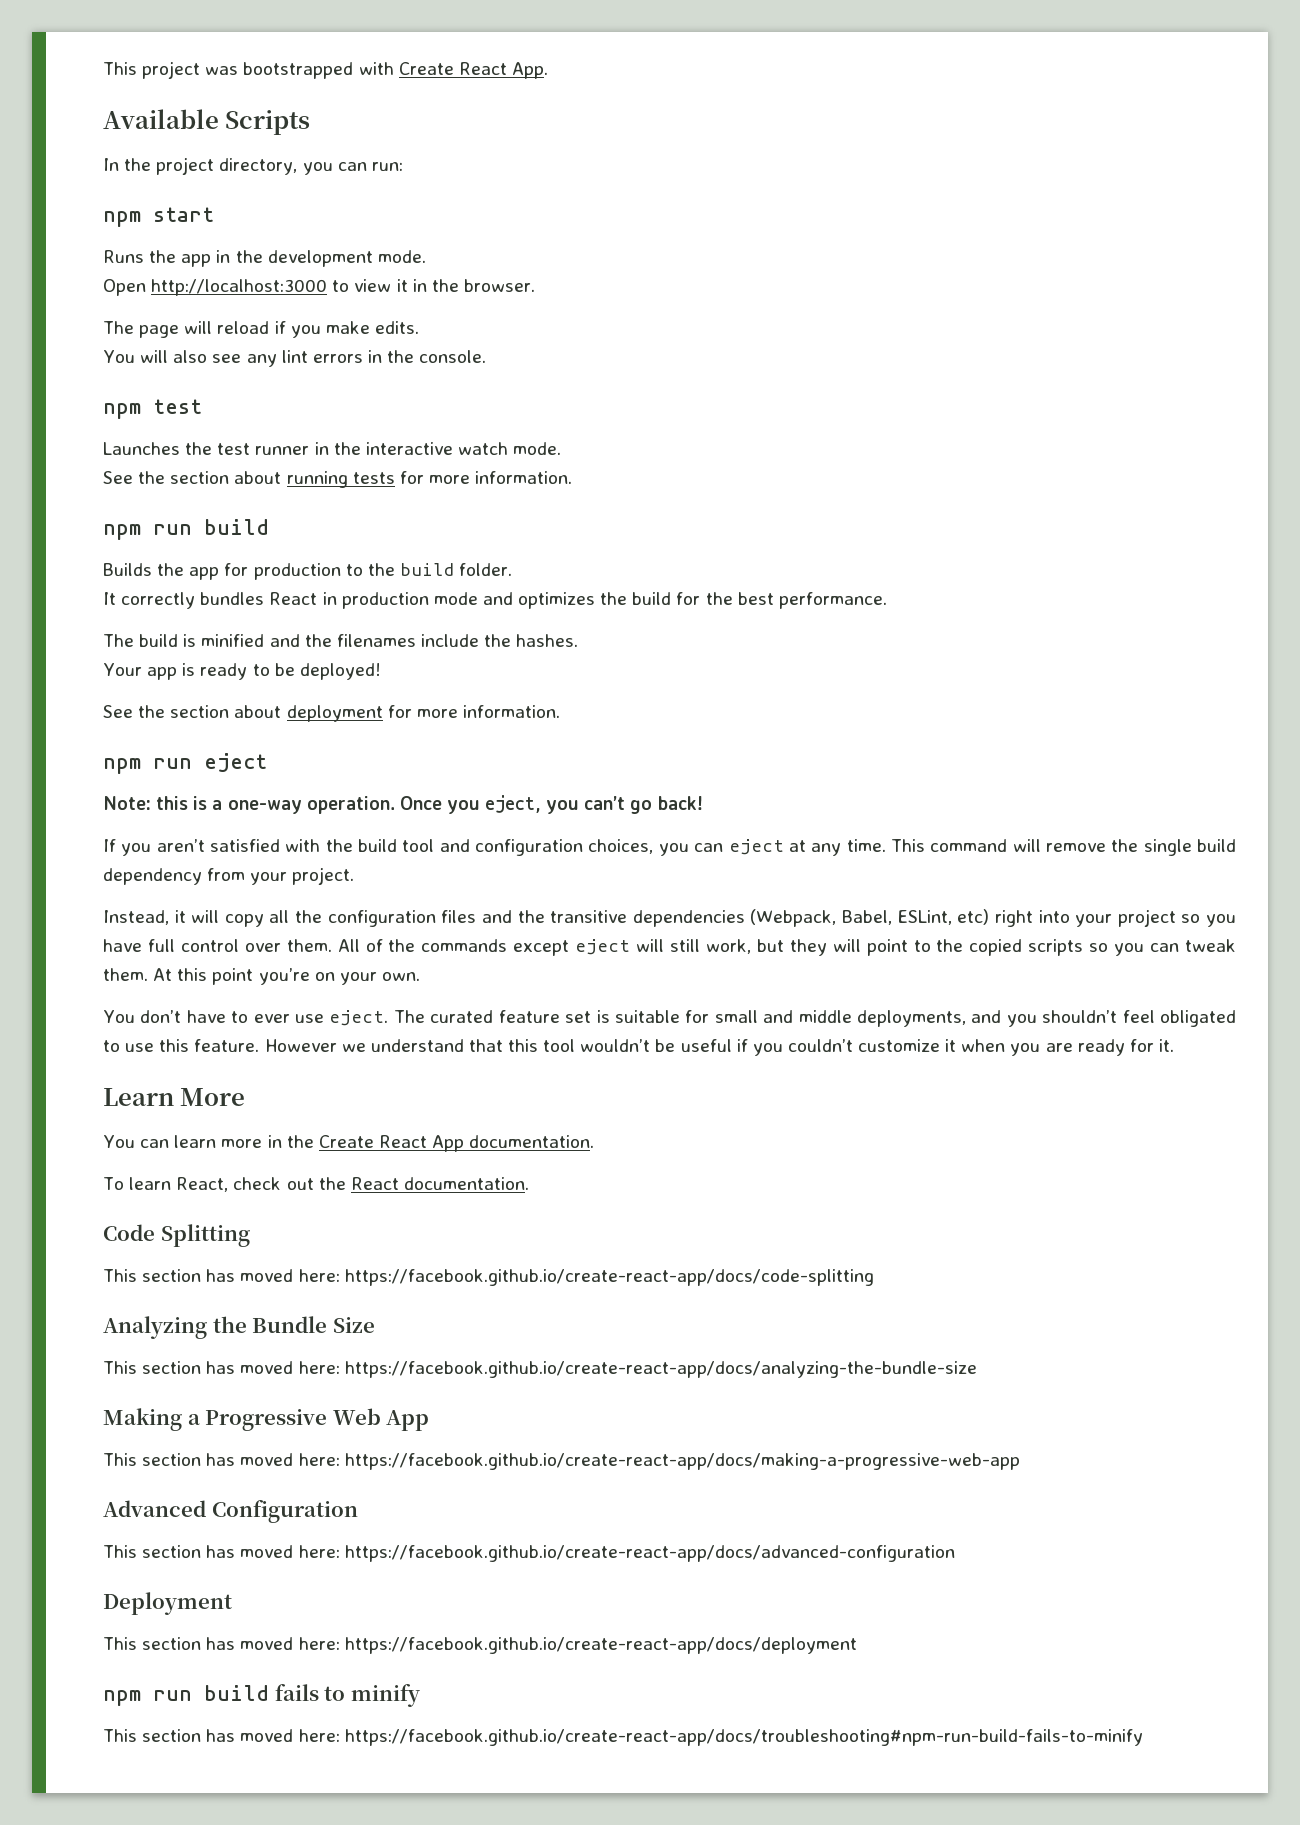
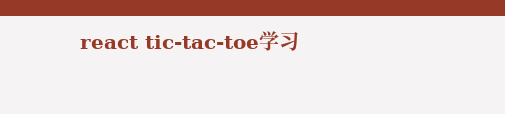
- This project was bootstrapped with Create React App.
- Available Scripts
- In the project directory, you can run:
- npm start
- Runs the app in the development mode.
- Open http://localhost:3000 to view it in the browser.
- The page will reload if you make edits.
- You will also see any lint errors in the console.
- npm test
- Launches the test runner in the interactive watch mode.
- See the section about running tests for more information.
- npm run build
- Builds the app for production to the build folder.
- It correctly bundles React in production mode and optimizes the build for the best performance.
- The build is minified and the filenames include the hashes.
- Your app is ready to be deployed!
- See the section about deployment for more information.
- npm run eject
- Note: this is a one-way operation. Once you eject, you can’t go back!
- If you aren’t satisfied with the build tool and configuration choices, you can eject at any time. This command will remove the single build dependency from your project.
- Instead, it will copy all the configuration files and the transitive dependencies (Webpack, Babel, ESLint, etc) right into your project so you have full control over them. All of the commands except eject will still work, but they will point to the copied scripts so you can tweak them. At this point you’re on your own.
- You don’t have to ever use eject. The curated feature set is suitable for small and middle deployments, and you shouldn’t feel obligated to use this feature. However we understand that this tool wouldn’t be useful if you couldn’t customize it when you are ready for it.
- Learn More
- You can learn more in the Create React App documentation.
- To learn React, check out the React documentation.
- Code Splitting
- This section has moved here: https://facebook.github.io/create-react-app/docs/code-splitting
- Analyzing the Bundle Size
- This section has moved here: https://facebook.github.io/create-react-app/docs/analyzing-the-bundle-size
- Making a Progressive Web App
- This section has moved here: https://facebook.github.io/create-react-app/docs/making-a-progressive-web-app
- Advanced Configuration
- This section has moved here: https://facebook.github.io/create-react-app/docs/advanced-configuration
- Deployment
- This section has moved here: https://facebook.github.io/create-react-app/docs/deployment
- npm run build fails to minify
- This section has moved here: https://facebook.github.io/create-react-app/docs/troubleshooting#npm-run-build-fails-to-minify
+ react tic-tac-toe学习

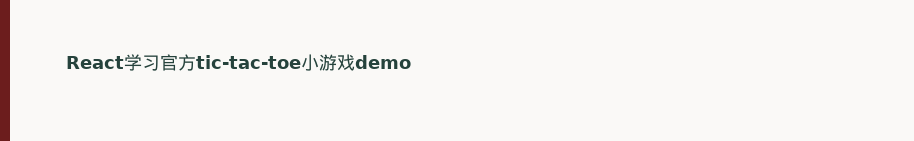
- react tic-tac-toe学习
+ React学习官方tic-tac-toe小游戏demo

